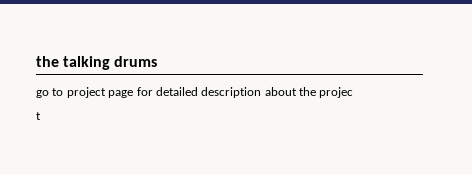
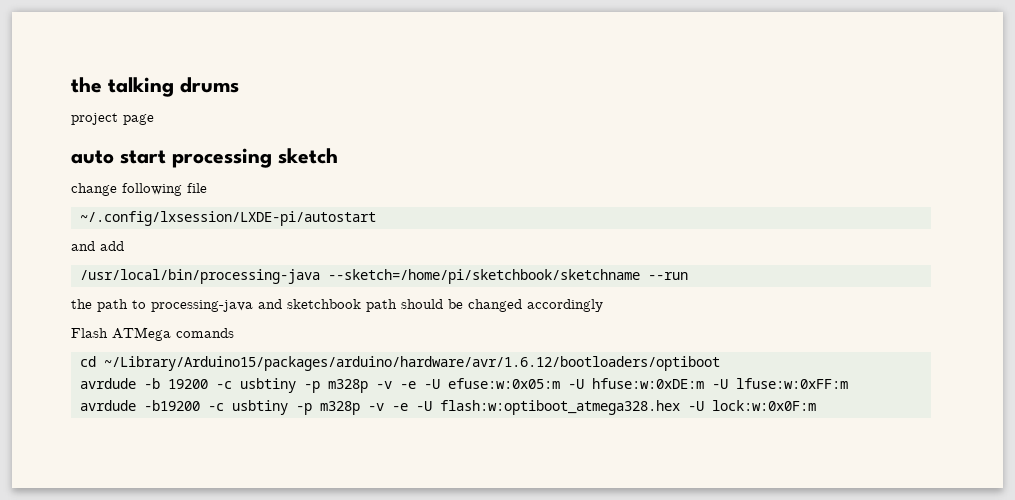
- go to project page for detailed description about the projec
- t
+ project page
+ auto start processing sketch
+ change following file
+ ~/.config/lxsession/LXDE-pi/autostart
+ and add
+ /usr/local/bin/processing-java --sketch=/home/pi/sketchbook/sketchname --run
+ the path to processing-java and sketchbook path should be changed accordingly
+ Flash ATMega comands
+ cd ~/Library/Arduino15/packages/arduino/hardware/avr/1.6.12/bootloaders/optiboot
+ avrdude -b 19200 -c usbtiny -p m328p -v -e -U efuse:w:0x05:m -U hfuse:w:0xDE:m -U lfuse:w:0xFF:m
+ avrdude -b19200 -c usbtiny -p m328p -v -e -U flash:w:optiboot_atmega328.hex -U lock:w:0x0F:m

